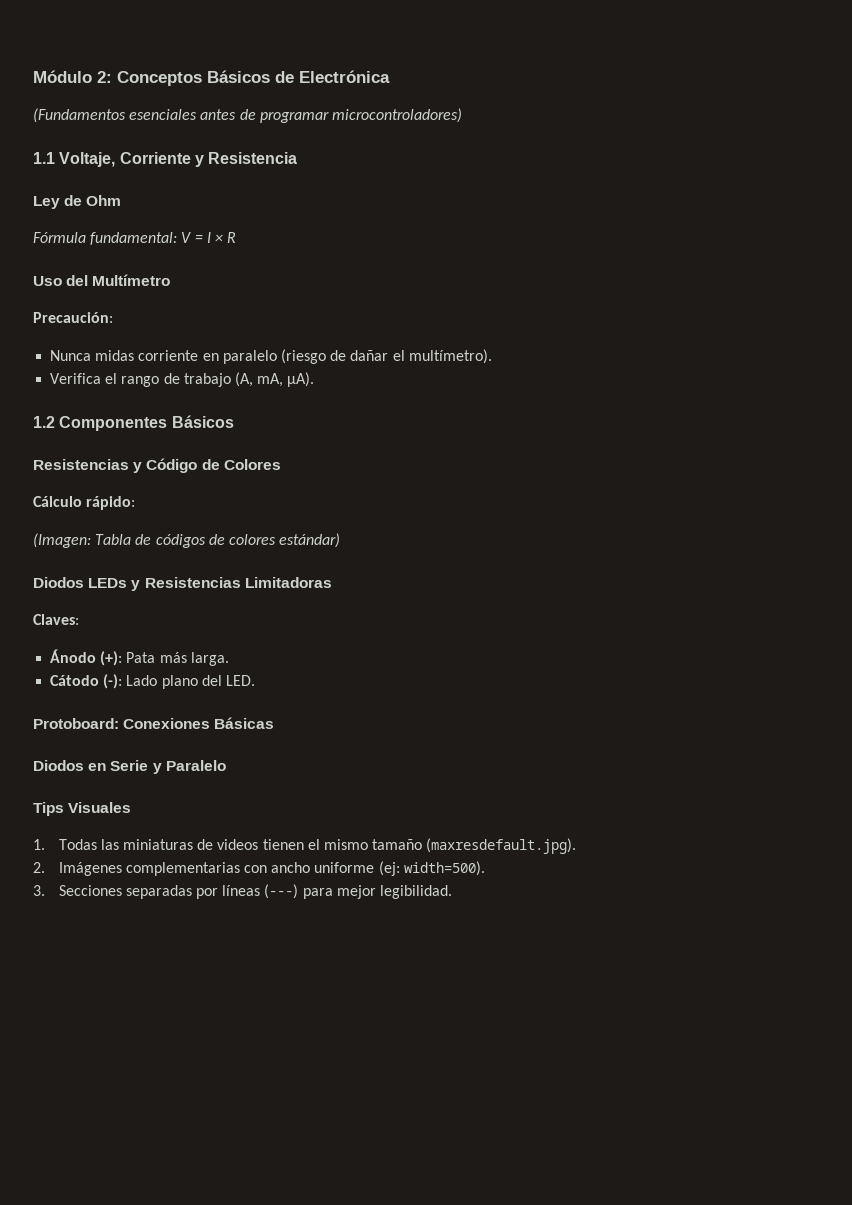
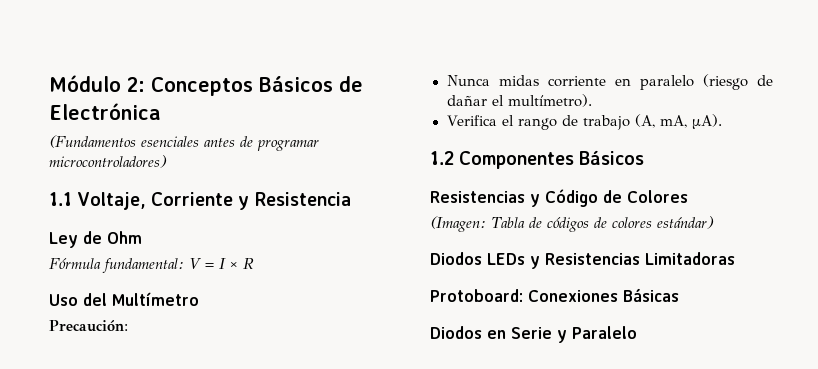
- Cálculo rápido:
- Claves:
- Ánodo (+): Pata más larga.
- Cátodo (-): Lado plano del LED.
- Tips Visuales
- 1. Todas las miniaturas de videos tienen el mismo tamaño (maxresdefault.jpg).
- 2. Imágenes complementarias con ancho uniforme (ej: width=500).
- 3. Secciones separadas por líneas (---) para mejor legibilidad.

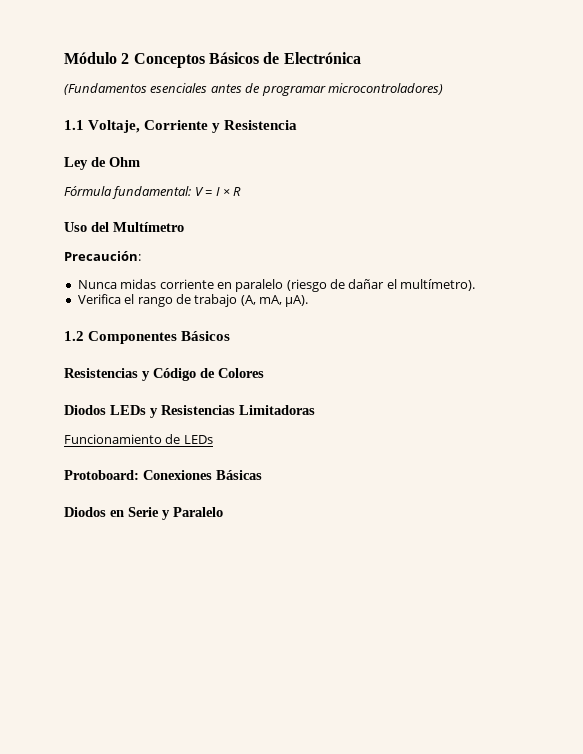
- Módulo 2: Conceptos Básicos de Electrónica
+ Módulo 2 Conceptos Básicos de Electrónica
- (Imagen: Tabla de códigos de colores estándar)
+ Funcionamiento de LEDs

